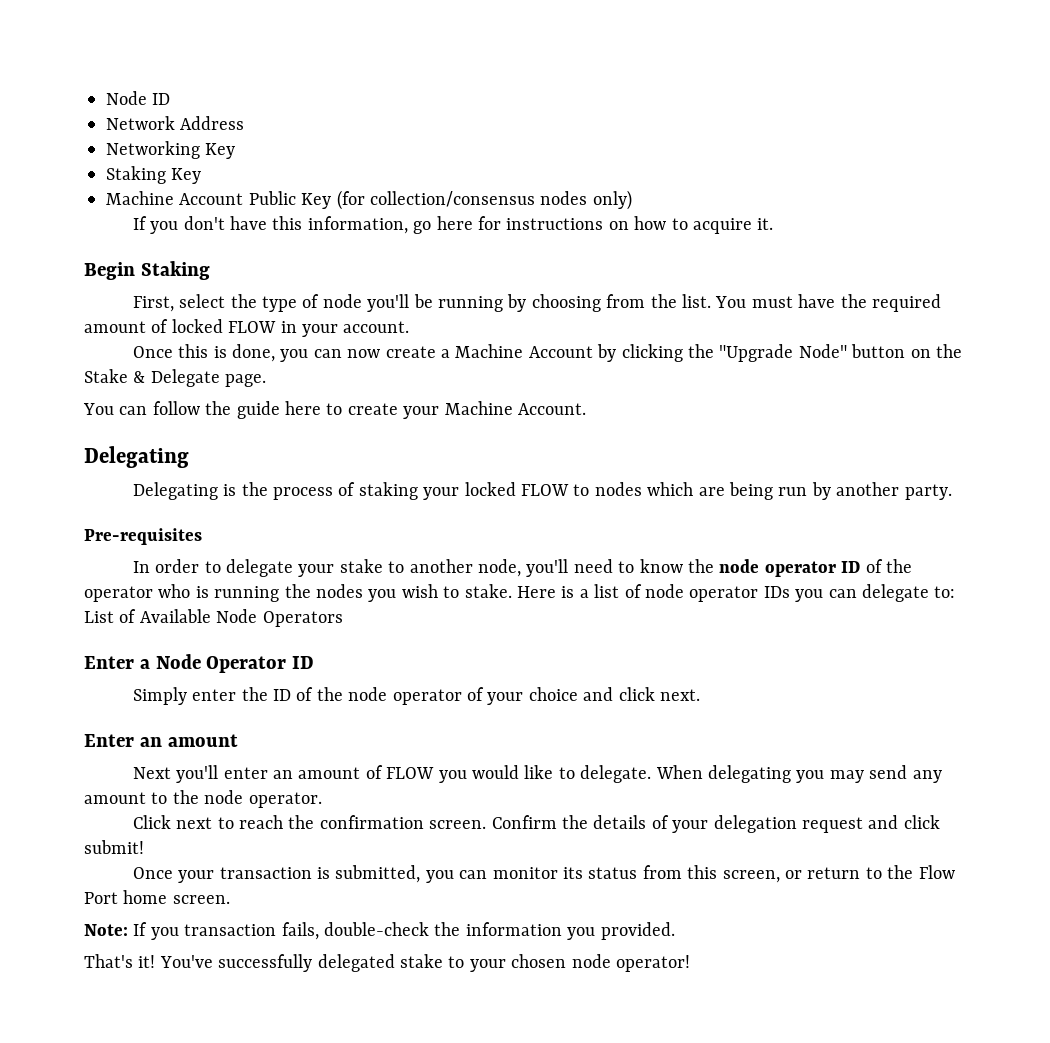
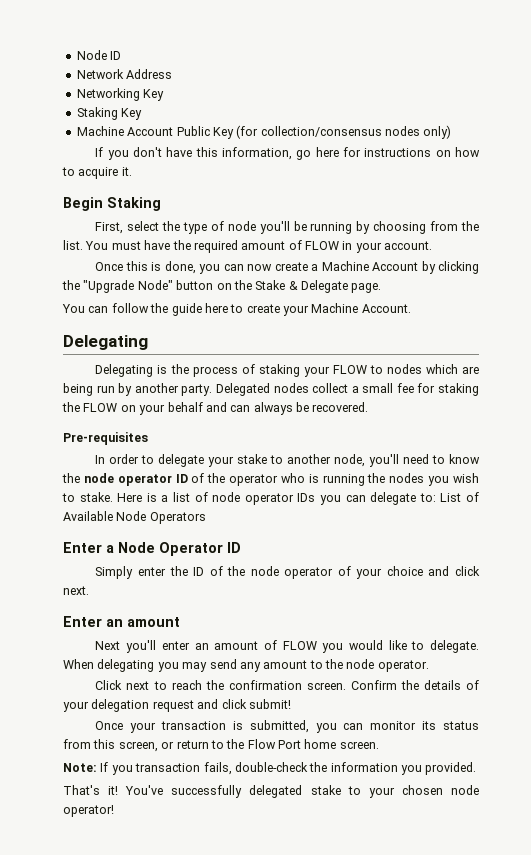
- You must have the required amount of locked FLOW in your account.
+ You must have the required amount of FLOW in your account.
- Delegating is the process of staking your locked FLOW to nodes which are being run by another party.
+ Delegating is the process of staking your FLOW to nodes which are being run by another party. Delegated nodes collect a small fee for staking the FLOW on your behalf and can always be recovered.

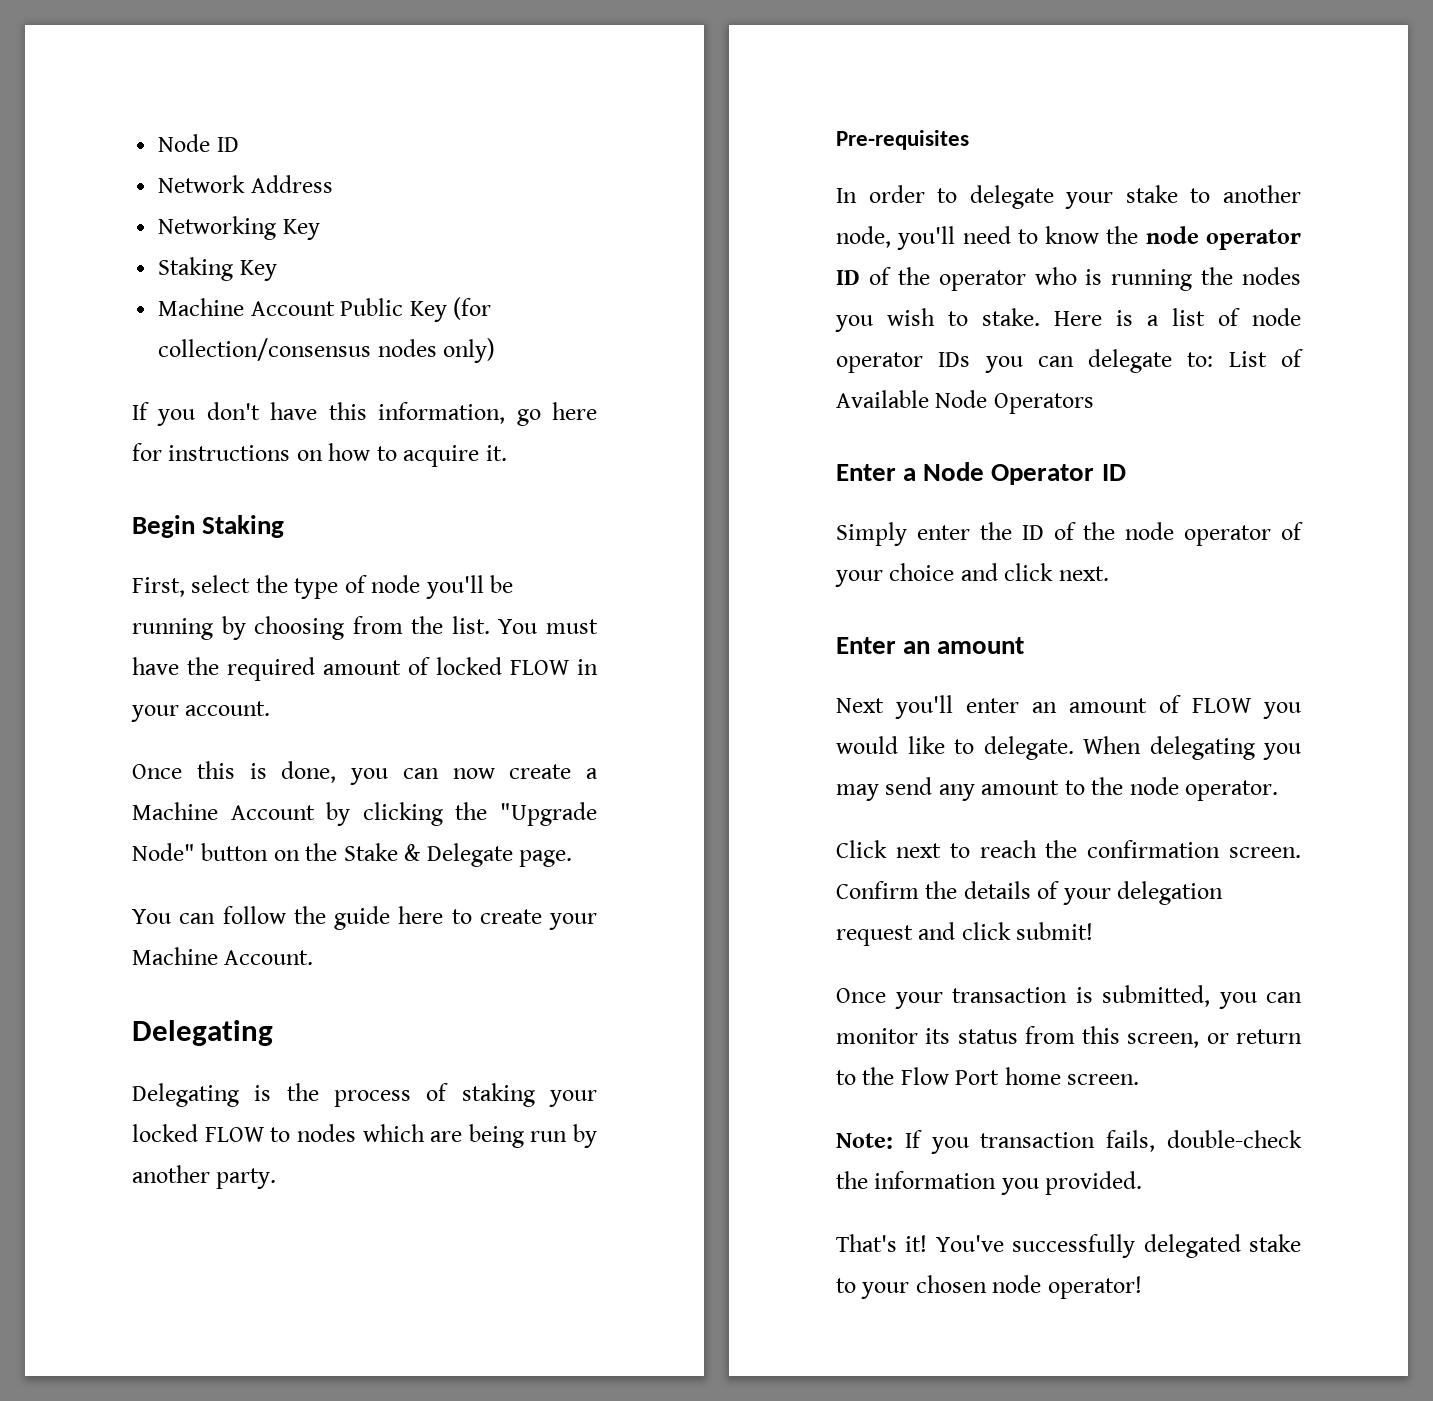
- You must have the required amount of FLOW in your account.
+ You must have the required amount of locked FLOW in your account.
- Delegating is the process of staking your FLOW to nodes which are being run by another party. Delegated nodes collect a small fee for staking the FLOW on your behalf and can always be recovered.
+ Delegating is the process of staking your locked FLOW to nodes which are being run by another party.

